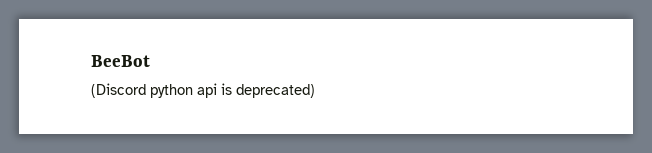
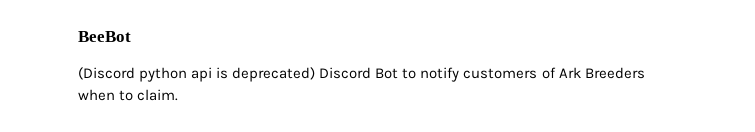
- (Discord python api is deprecated)
+ (Discord python api is deprecated) Discord Bot to notify customers of Ark Breeders when to claim.

